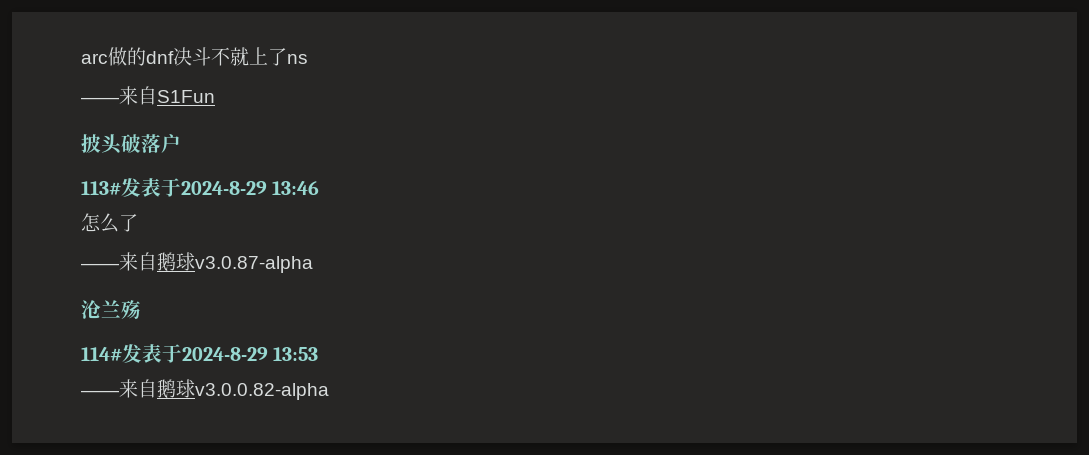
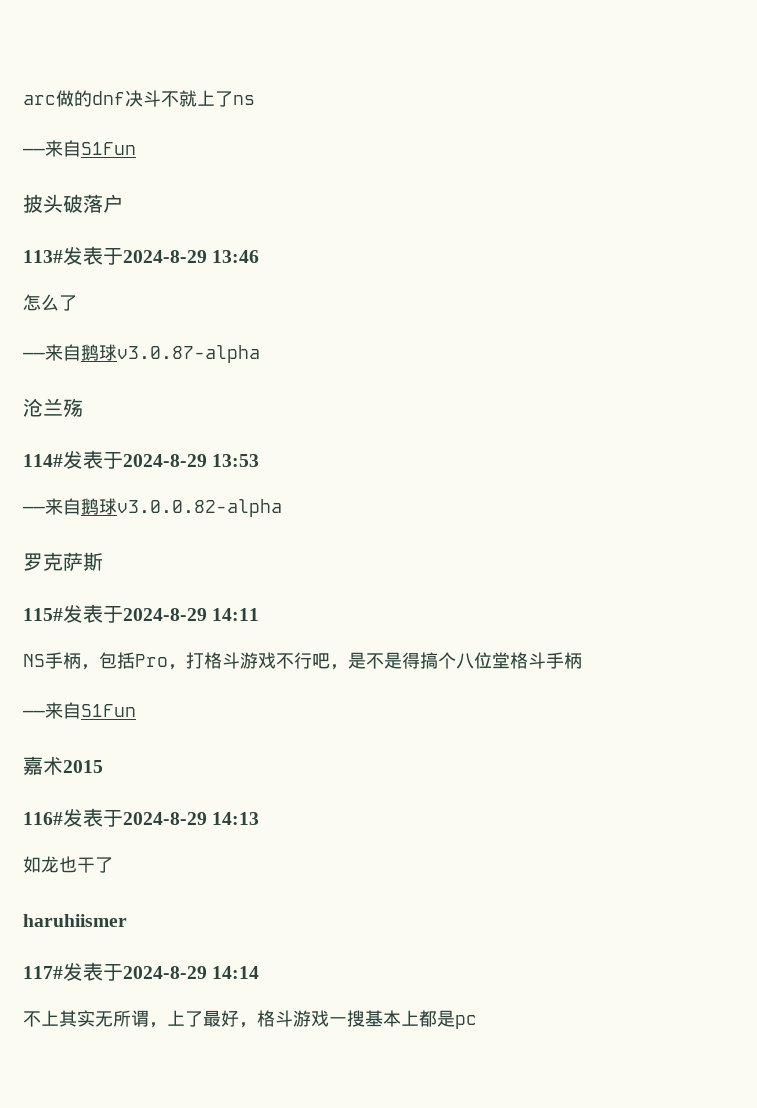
+ 罗克萨斯
+ 115#发表于2024-8-29 14:11
+ NS手柄，包括Pro，打格斗游戏不行吧，是不是得搞个八位堂格斗手柄
+ ——来自S1Fun
+ 嘉术2015
+ 116#发表于2024-8-29 14:13
+ 如龙也干了
+ haruhiismer
+ 117#发表于2024-8-29 14:14
+ 不上其实无所谓，上了最好，格斗游戏一搜基本上都是pc

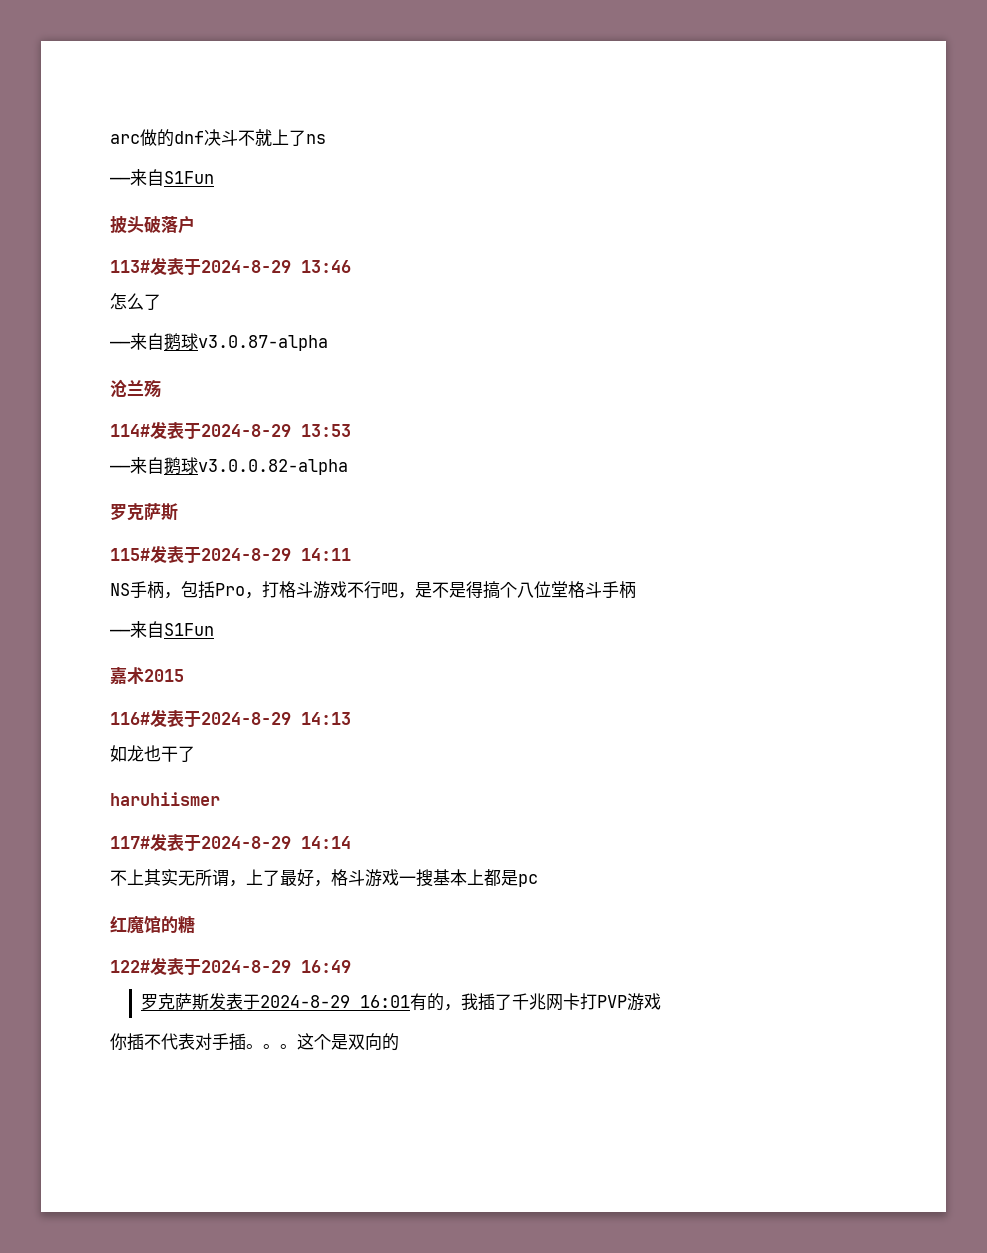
+ 红魔馆的糖
+ 122#发表于2024-8-29 16:49
+ 罗克萨斯发表于2024-8-29 16:01有的，我插了千兆网卡打PVP游戏
+ 你插不代表对手插。。。这个是双向的

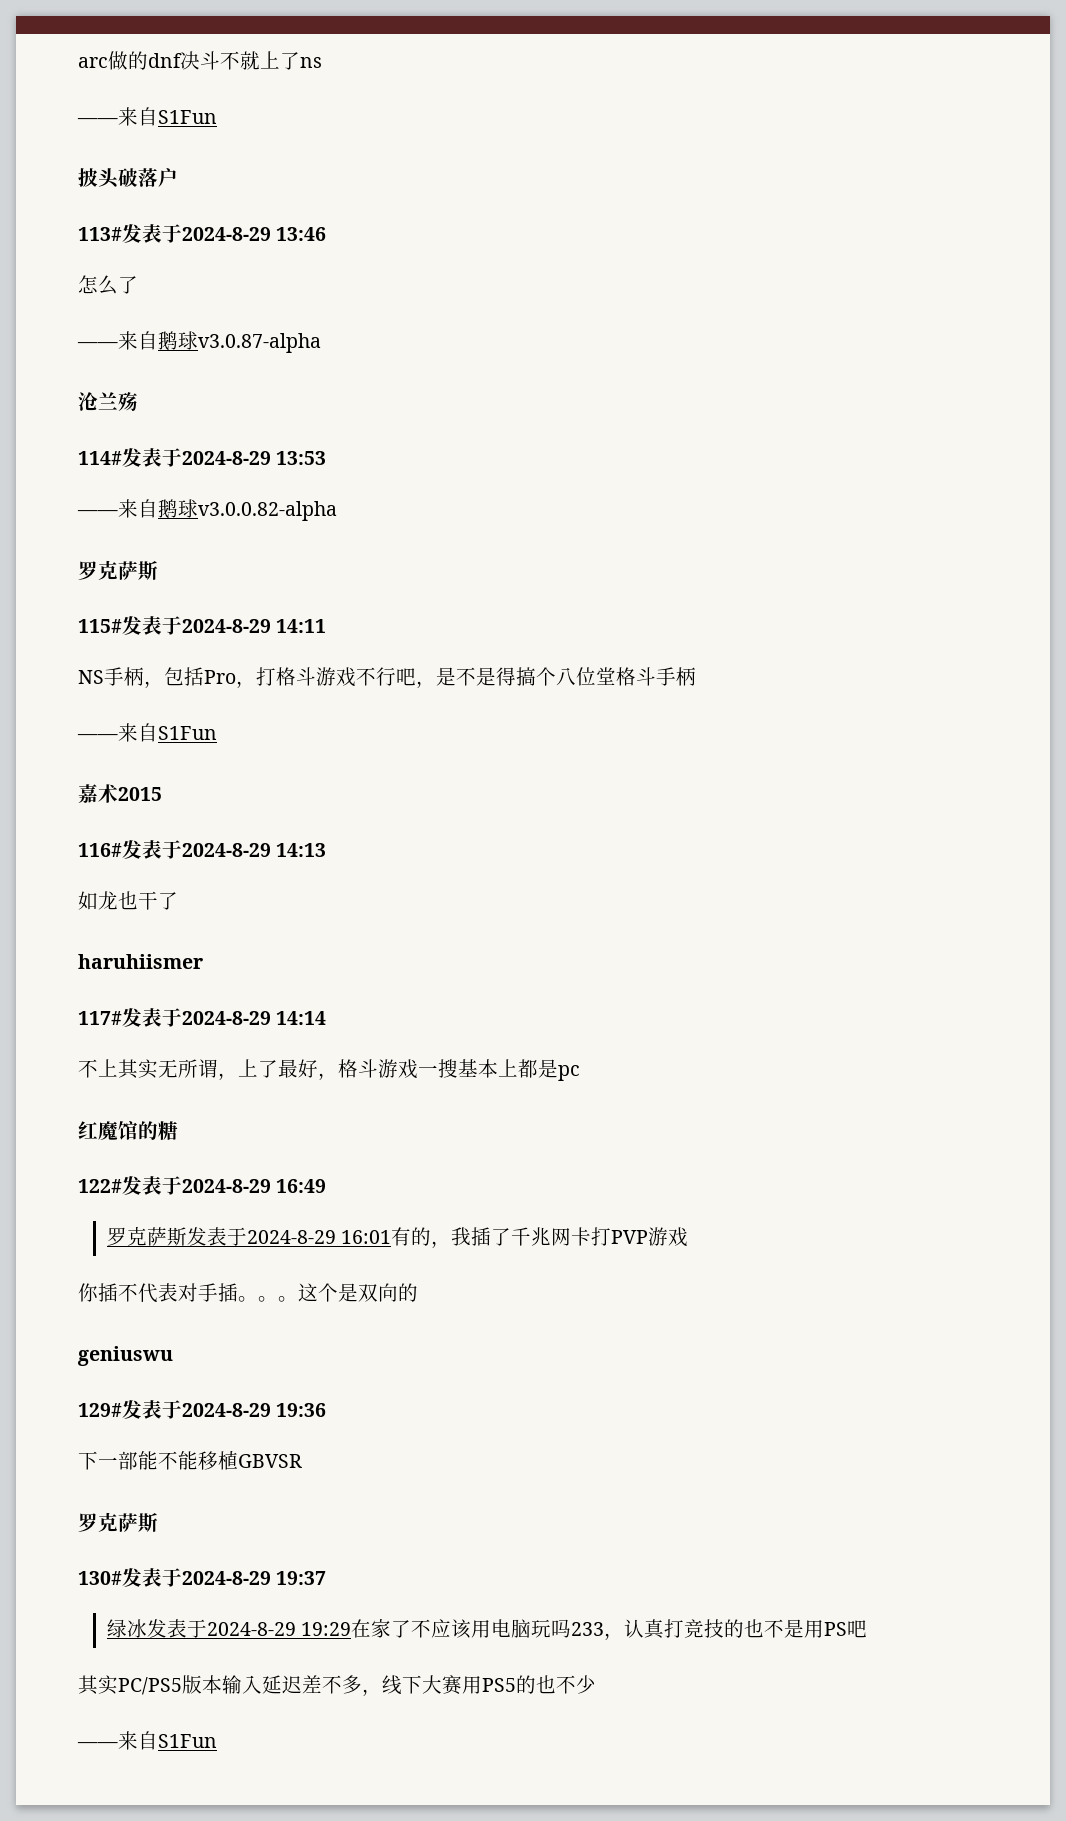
+ geniuswu
+ 129#发表于2024-8-29 19:36
+ 下一部能不能移植GBVSR
+ 罗克萨斯
+ 130#发表于2024-8-29 19:37
+ 绿冰发表于2024-8-29 19:29在家了不应该用电脑玩吗233，认真打竞技的也不是用PS吧
+ 其实PC/PS5版本输入延迟差不多，线下大赛用PS5的也不少
+ ——来自S1Fun

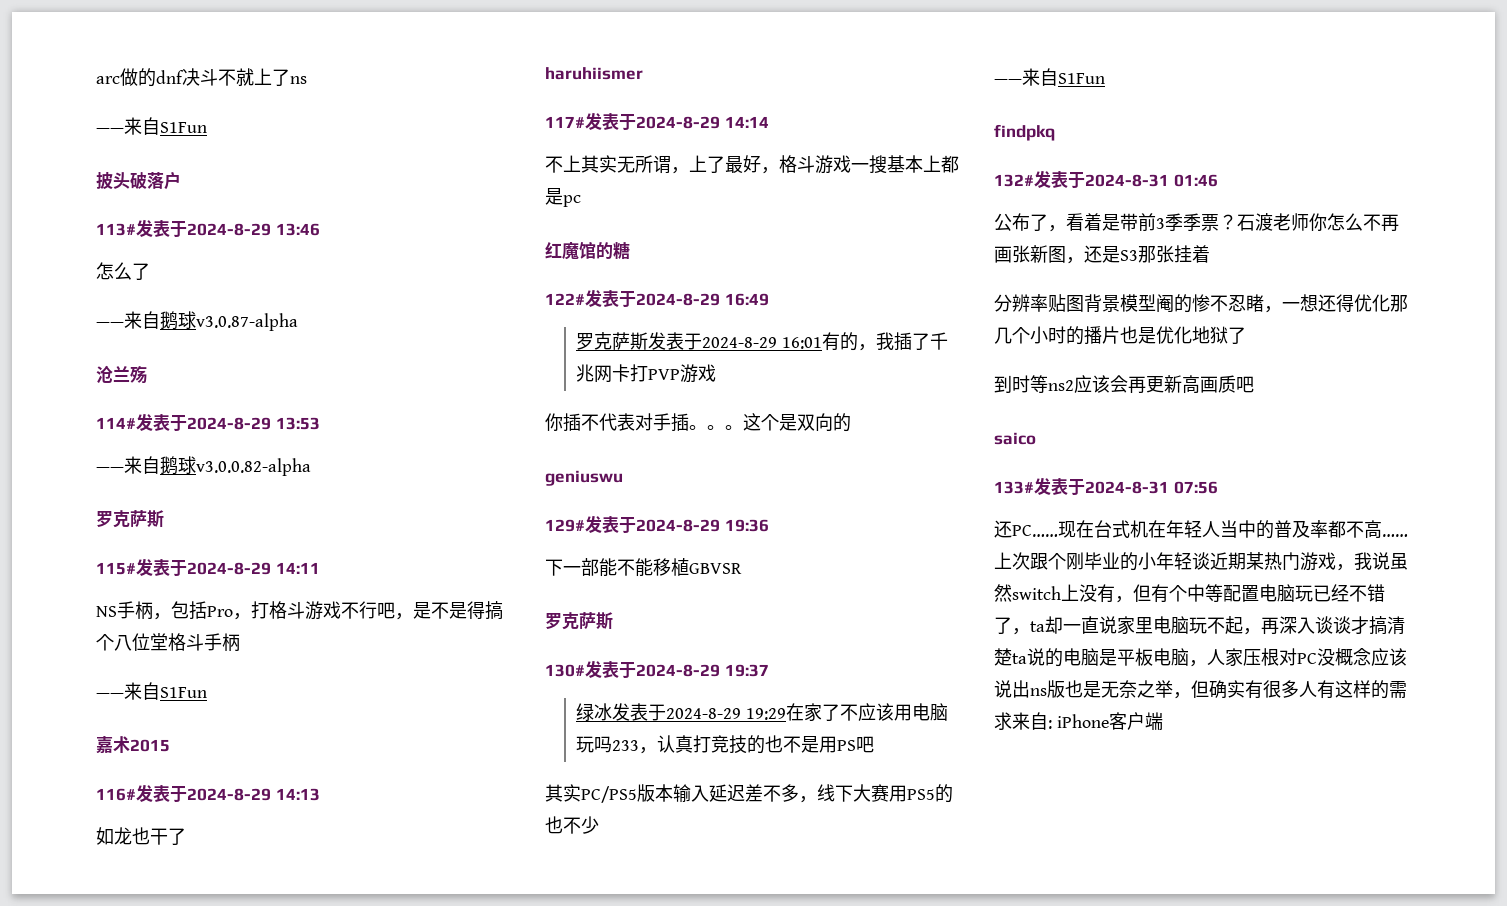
+ findpkq
+ 132#发表于2024-8-31 01:46
+ 公布了，看着是带前3季季票？石渡老师你怎么不再画张新图，还是S3那张挂着
+ 分辨率贴图背景模型阉的惨不忍睹，一想还得优化那几个小时的播片也是优化地狱了
+ 到时等ns2应该会再更新高画质吧
+ saico
+ 133#发表于2024-8-31 07:56
+ 还PC……现在台式机在年轻人当中的普及率都不高……上次跟个刚毕业的小年轻谈近期某热门游戏，我说虽然switch上没有，但有个中等配置电脑玩已经不错了，ta却一直说家里电脑玩不起，再深入谈谈才搞清楚ta说的电脑是平板电脑，人家压根对PC没概念应该说出ns版也是无奈之举，但确实有很多人有这样的需求来自: iPhone客户端

